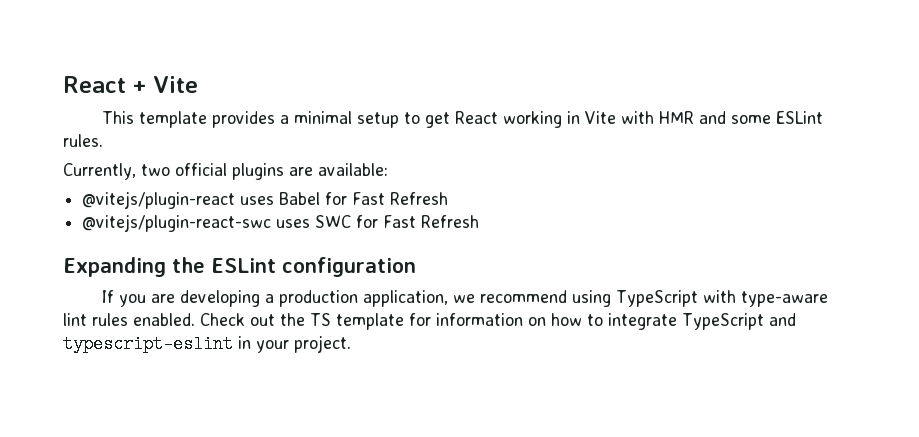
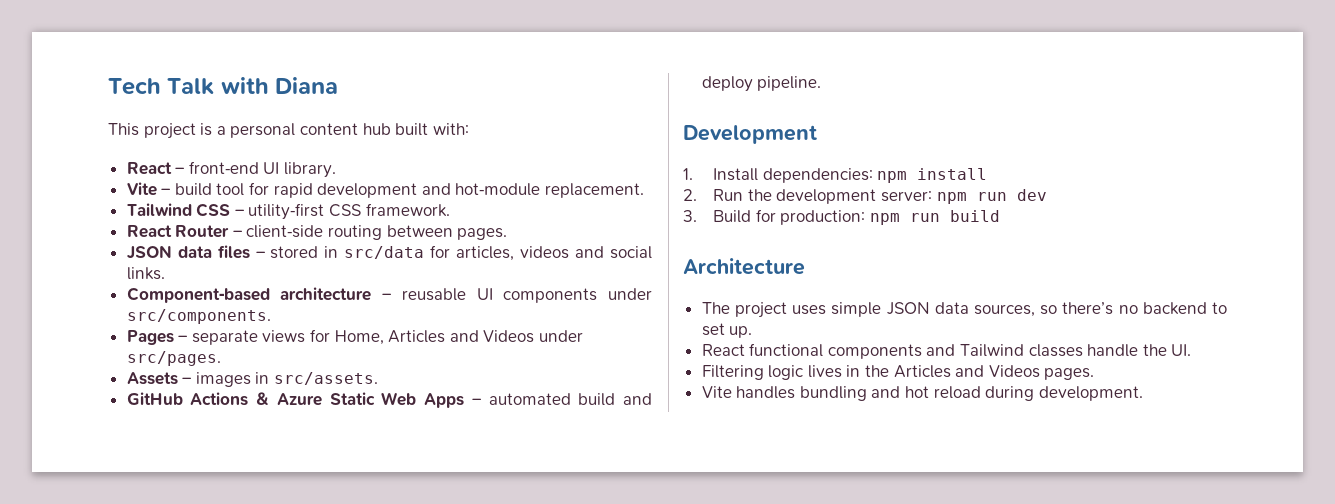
- React + Vite
- This template provides a minimal setup to get React working in Vite with HMR and some ESLint rules.
- Currently, two official plugins are available:
- @vitejs/plugin-react uses Babel for Fast Refresh
- @vitejs/plugin-react-swc uses SWC for Fast Refresh
- Expanding the ESLint configuration
- If you are developing a production application, we recommend using TypeScript with type-aware lint rules enabled. Check out the TS template for information on how to integrate TypeScript and typescript-eslint in your project.
+ Tech Talk with Diana
+ This project is a personal content hub built with:
+ React – front‑end UI library.
+ Vite – build tool for rapid development and hot‑module replacement.
+ Tailwind CSS – utility‑first CSS framework.
+ React Router – client‑side routing between pages.
+ JSON data files – stored in src/data for articles, videos and social links.
+ Component‑based architecture – reusable UI components under src/components.
+ Pages – separate views for Home, Articles and Videos under src/pages.
+ Assets – images in src/assets.
+ GitHub Actions & Azure Static Web Apps – automated build and deploy pipeline.
+ Development
+ 1. Install dependencies: npm install
+ 2. Run the development server: npm run dev
+ 3. Build for production: npm run build
+ Architecture
+ The project uses simple JSON data sources, so there’s no backend to set up.
+ React functional components and Tailwind classes handle the UI.
+ Filtering logic lives in the Articles and Videos pages.
+ Vite handles bundling and hot reload during development.

